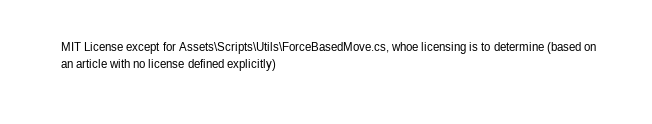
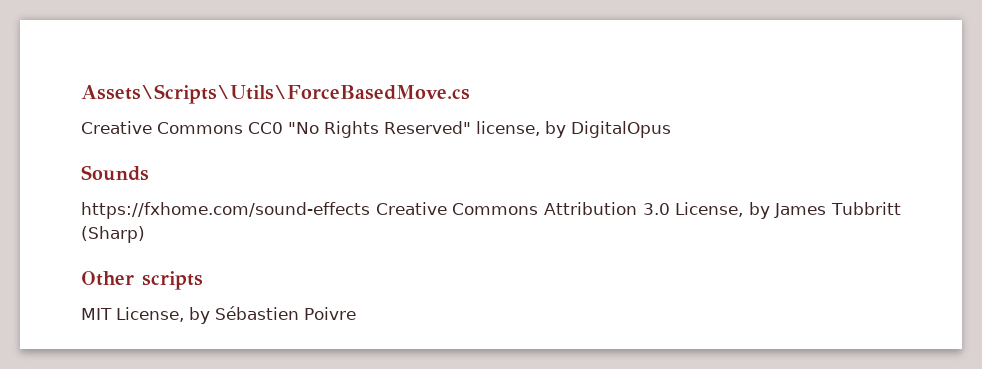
- MIT License except for Assets\Scripts\Utils\ForceBasedMove.cs, whoe licensing is to determine (based on an article with no license defined explicitly)
+ Assets\Scripts\Utils\ForceBasedMove.cs
+ Creative Commons CC0 "No Rights Reserved" license, by DigitalOpus
+ Sounds
+ https://fxhome.com/sound-effects Creative Commons Attribution 3.0 License, by James Tubbritt (Sharp)
+ Other scripts
+ MIT License, by Sébastien Poivre

